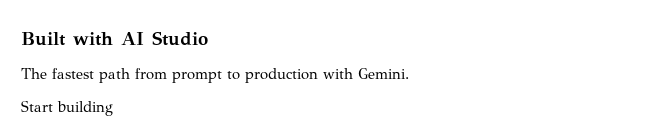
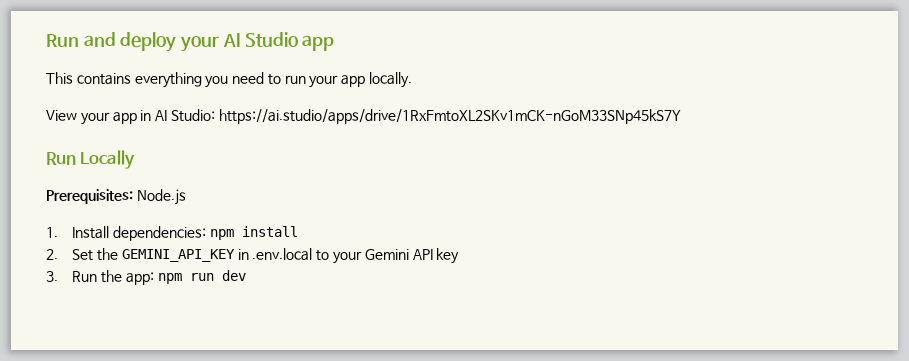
- Built with AI Studio
- The fastest path from prompt to production with Gemini.
- Start building
+ Run and deploy your AI Studio app
+ This contains everything you need to run your app locally.
+ View your app in AI Studio: https://ai.studio/apps/drive/1RxFmtoXL2SKv1mCK-nGoM33SNp45kS7Y
+ Run Locally
+ Prerequisites: Node.js
+ 1. Install dependencies: npm install
+ 2. Set the GEMINI_API_KEY in .env.local to your Gemini API key
+ 3. Run the app: npm run dev

